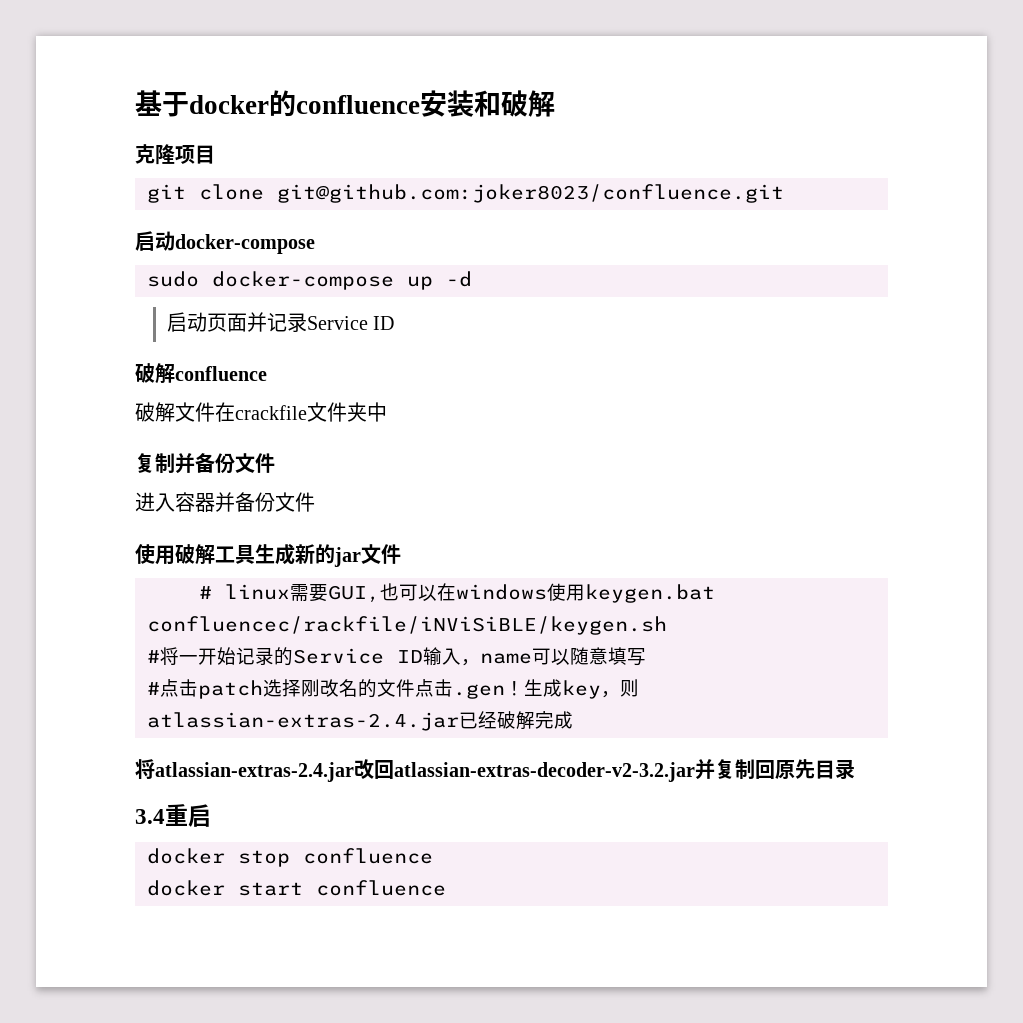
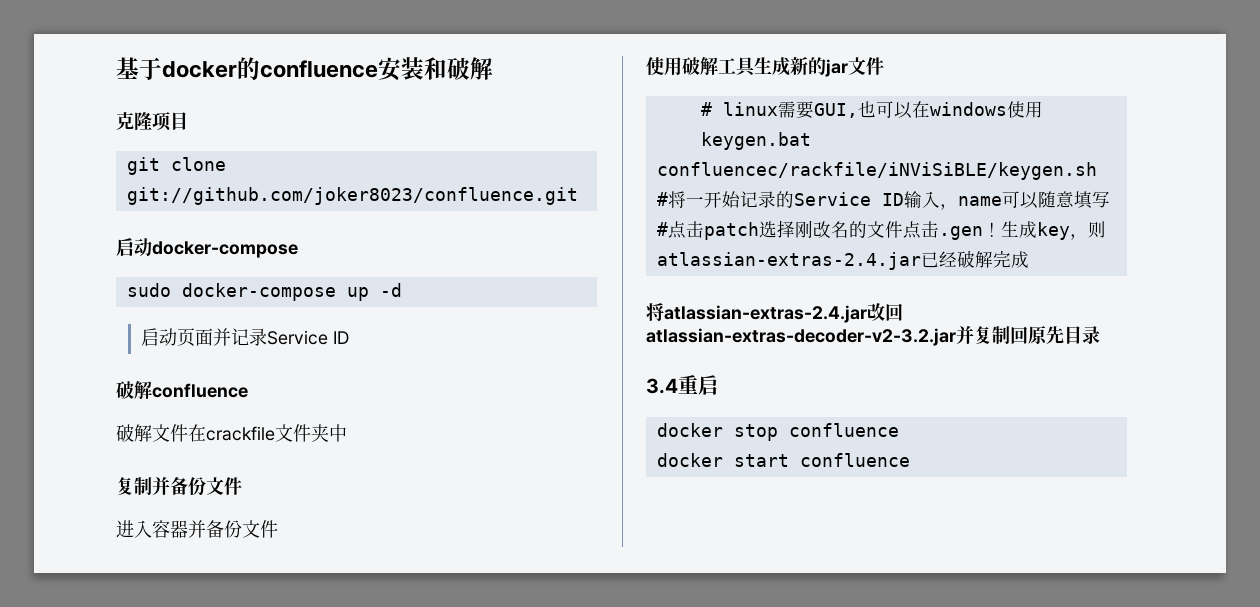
- git clone git@github.com:joker8023/confluence.git
+ git clone git://github.com/joker8023/confluence.git

